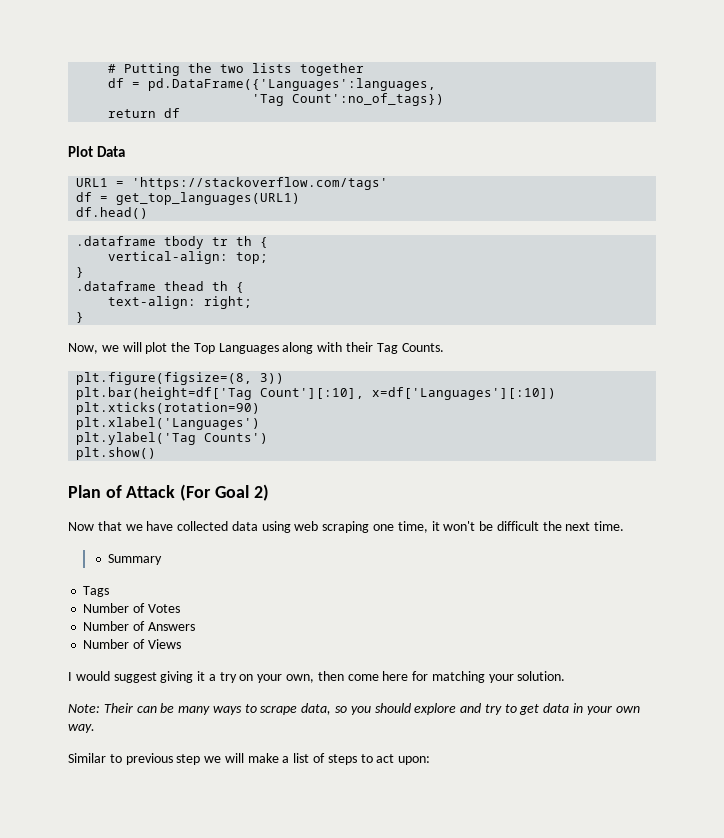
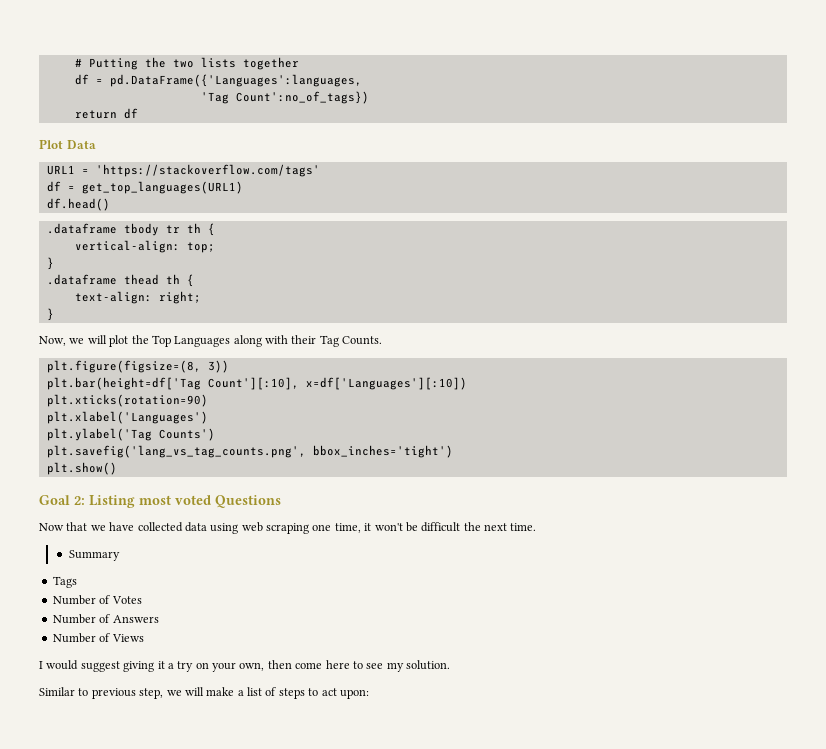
+ plt.savefig('lang_vs_tag_counts.png', bbox_inches='tight')
- Plan of Attack (For Goal 2)
+ Goal 2: Listing most voted Questions
- I would suggest giving it a try on your own, then come here for matching your solution.
- Note: Their can be many ways to scrape data, so you should explore and try to get data in your own way.
+ I would suggest giving it a try on your own, then come here to see my solution.
- Similar to previous step we will make a list of steps to act upon:
+ Similar to previous step, we will make a list of steps to act upon:

